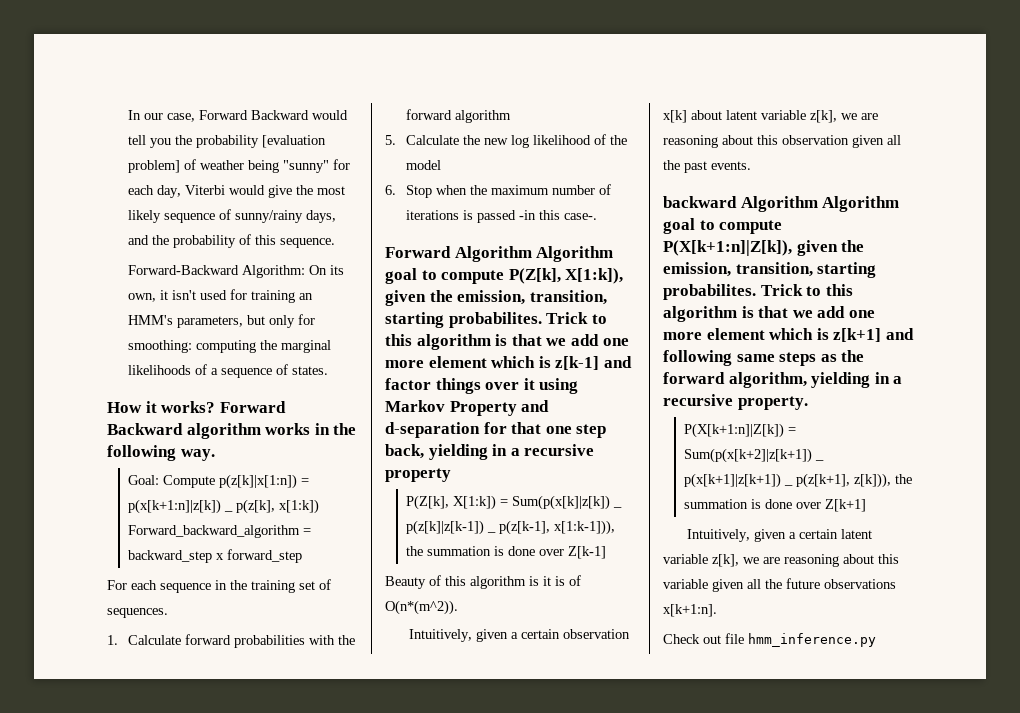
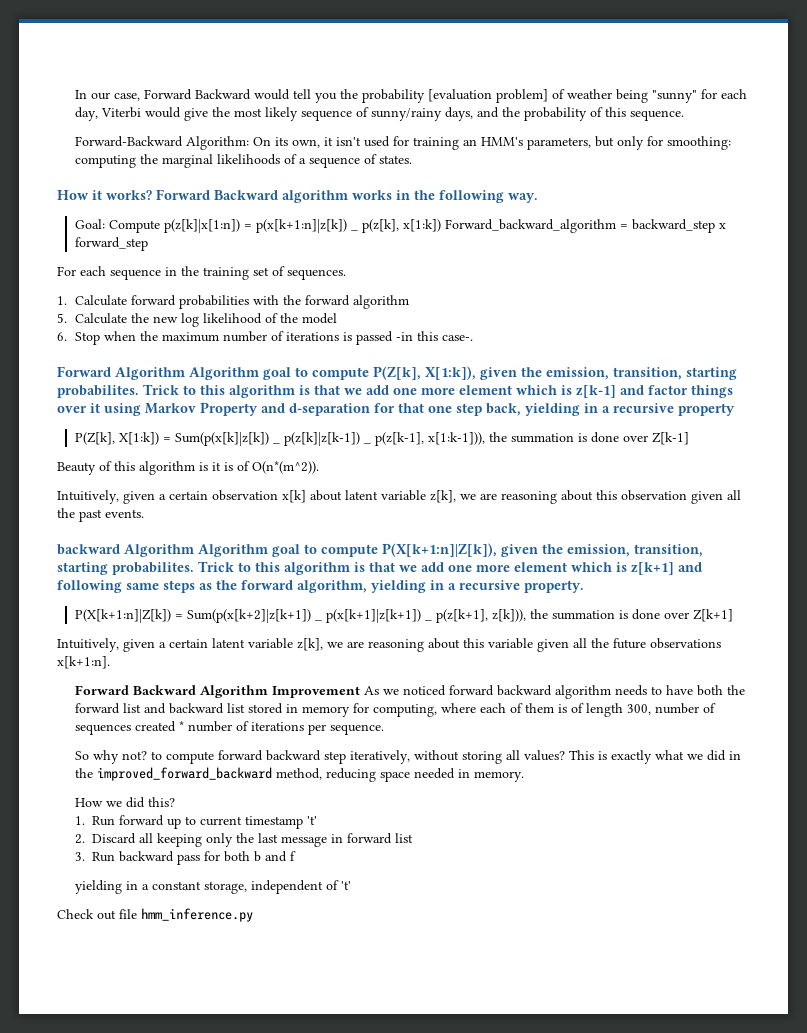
+ Forward Backward Algorithm Improvement As we noticed forward backward algorithm needs to have both the forward list and backward list stored in memory for computing, where each of them is of length 300, number of sequences created * number of iterations per sequence.
+ So why not? to compute forward backward step iteratively, without storing all values? This is exactly what we did in the improved_forward_backward method, reducing space needed in memory.
+ How we did this?
+ 1. Run forward up to current timestamp 't'
+ 2. Discard all keeping only the last message in forward list
+ 3. Run backward pass for both b and f
+ yielding in a constant storage, independent of 't'

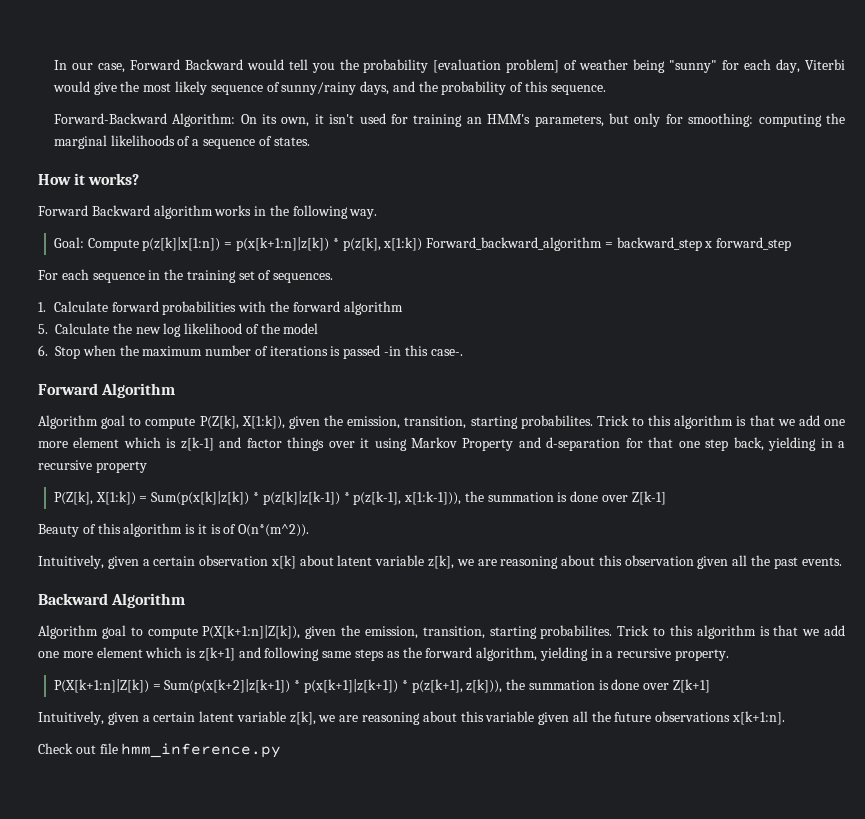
- How it works? Forward Backward algorithm works in the following way.
+ How it works?
+ Forward Backward algorithm works in the following way.
- Goal: Compute p(z[k]|x[1:n]) = p(x[k+1:n]|z[k]) _ p(z[k], x[1:k]) Forward_backward_algorithm = backward_step x forward_step
+ Goal: Compute p(z[k]|x[1:n]) = p(x[k+1:n]|z[k]) * p(z[k], x[1:k]) Forward_backward_algorithm = backward_step x forward_step
- Forward Algorithm Algorithm goal to compute P(Z[k], X[1:k]), given the emission, transition, starting probabilites.
+ Forward Algorithm
+ Algorithm goal to compute P(Z[k], X[1:k]), given the emission, transition, starting probabilites.
- P(Z[k], X[1:k]) = Sum(p(x[k]|z[k]) _ p(z[k]|z[k-1]) _ p(z[k-1], x[1:k-1])), the summation is done over Z[k-1]
+ P(Z[k], X[1:k]) = Sum(p(x[k]|z[k]) * p(z[k]|z[k-1]) * p(z[k-1], x[1:k-1])), the summation is done over Z[k-1]
- backward Algorithm Algorithm goal to compute P(X[k+1:n]|Z[k]), given the emission, transition, starting probabilites.
+ Backward Algorithm
+ Algorithm goal to compute P(X[k+1:n]|Z[k]), given the emission, transition, starting probabilites.
- P(X[k+1:n]|Z[k]) = Sum(p(x[k+2]|z[k+1]) _ p(x[k+1]|z[k+1]) _ p(z[k+1], z[k])), the summation is done over Z[k+1]
+ P(X[k+1:n]|Z[k]) = Sum(p(x[k+2]|z[k+1]) * p(x[k+1]|z[k+1]) * p(z[k+1], z[k])), the summation is done over Z[k+1]
- Forward Backward Algorithm Improvement As we noticed forward backward algorithm needs to have both the forward list and backward list stored in memory for computing, where each of them is of length 300, number of sequences created * number of iterations per sequence.
- So why not? to compute forward backward step iteratively, without storing all values? This is exactly what we did in the improved_forward_backward method, reducing space needed in memory.
- How we did this?
- 1. Run forward up to current timestamp 't'
- 2. Discard all keeping only the last message in forward list
- 3. Run backward pass for both b and f
- yielding in a constant storage, independent of 't'

